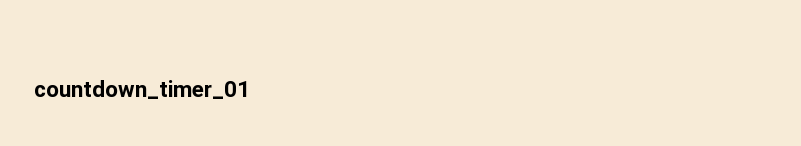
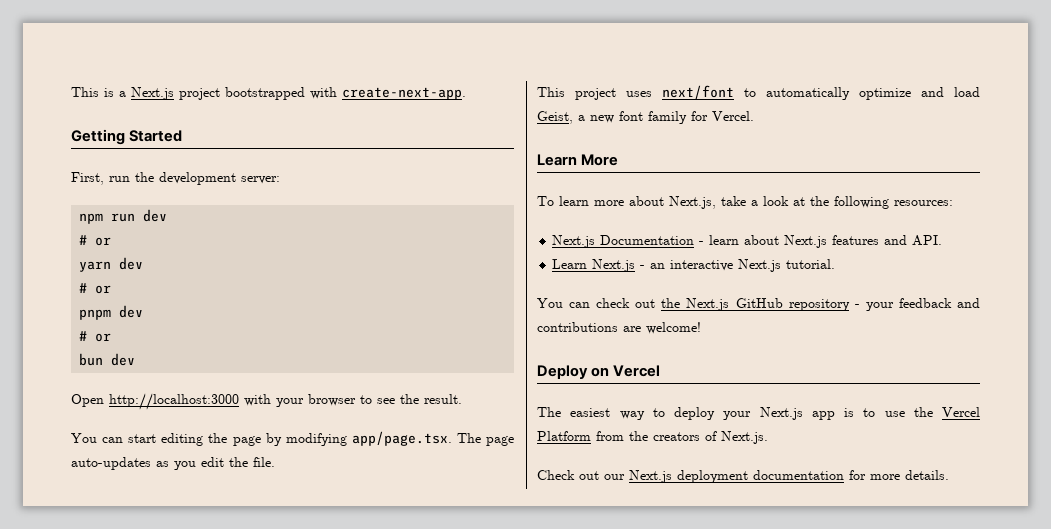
- countdown_timer_01
+ This is a Next.js project bootstrapped with create-next-app.
+ Getting Started
+ First, run the development server:
+ npm run dev
+ # or
+ yarn dev
+ # or
+ pnpm dev
+ # or
+ bun dev
+ Open http://localhost:3000 with your browser to see the result.
+ You can start editing the page by modifying app/page.tsx. The page auto-updates as you edit the file.
+ This project uses next/font to automatically optimize and load Geist, a new font family for Vercel.
+ Learn More
+ To learn more about Next.js, take a look at the following resources:
+ Next.js Documentation - learn about Next.js features and API.
+ Learn Next.js - an interactive Next.js tutorial.
+ You can check out the Next.js GitHub repository - your feedback and contributions are welcome!
+ Deploy on Vercel
+ The easiest way to deploy your Next.js app is to use the Vercel Platform from the creators of Next.js.
+ Check out our Next.js deployment documentation for more details.

